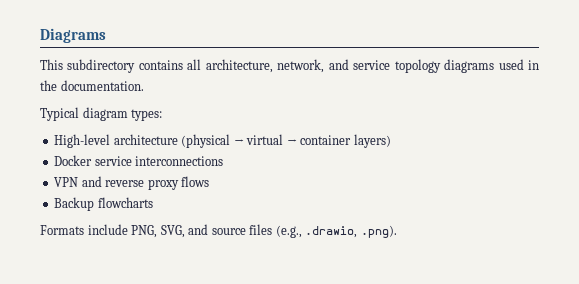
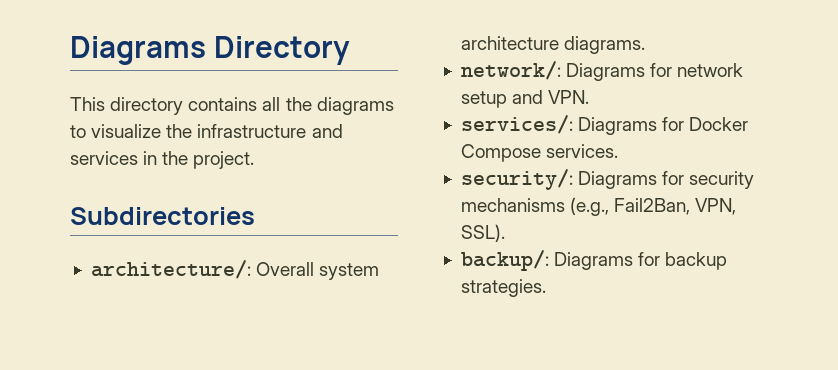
- Diagrams
+ Diagrams Directory
- This subdirectory contains all architecture, network, and service topology diagrams used in the documentation.
- Typical diagram types:
- High-level architecture (physical → virtual → container layers)
- Docker service interconnections
- VPN and reverse proxy flows
- Backup flowcharts
- Formats include PNG, SVG, and source files (e.g., .drawio, .png).
+ This directory contains all the diagrams to visualize the infrastructure and services in the project.
+ Subdirectories
+ architecture/: Overall system architecture diagrams.
+ network/: Diagrams for network setup and VPN.
+ services/: Diagrams for Docker Compose services.
+ security/: Diagrams for security mechanisms (e.g., Fail2Ban, VPN, SSL).
+ backup/: Diagrams for backup strategies.

